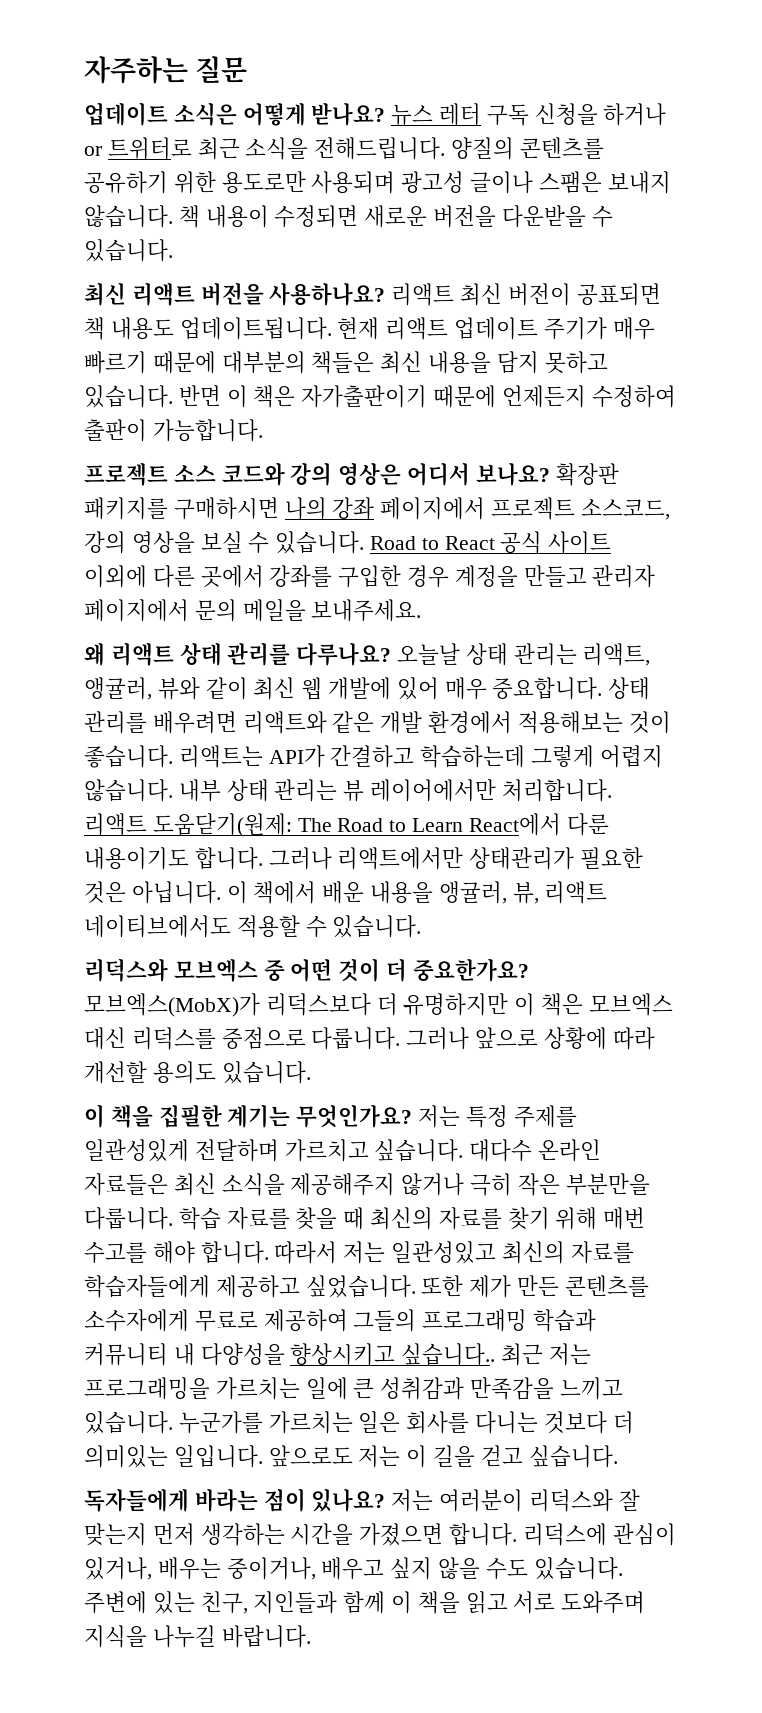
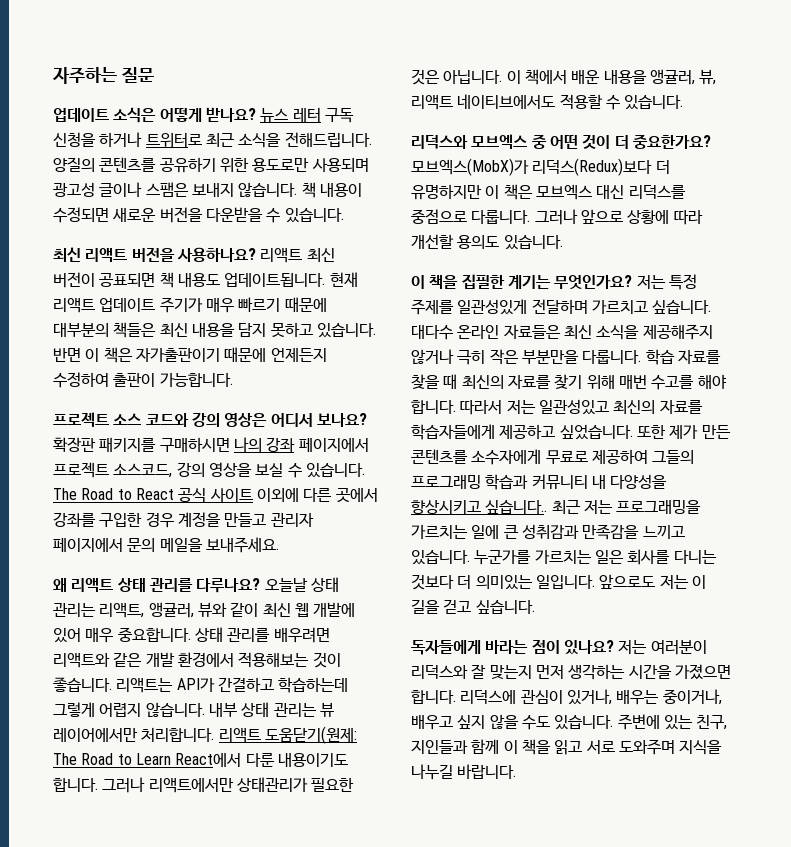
- 뉴스 레터 구독 신청을 하거나 or 트위터로 최근 소식을 전해드립니다.
+ 뉴스 레터 구독 신청을 하거나 트위터로 최근 소식을 전해드립니다.
- Road to React 공식 사이트 이외에 다른 곳에서 강좌를 구입한 경우 계정을 만들고 관리자 페이지에서 문의 메일을 보내주세요.
+ The Road to React 공식 사이트 이외에 다른 곳에서 강좌를 구입한 경우 계정을 만들고 관리자 페이지에서 문의 메일을 보내주세요.
- 모브엑스(MobX)가 리덕스보다 더 유명하지만 이 책은 모브엑스 대신 리덕스를 중점으로 다룹니다.
+ 모브엑스(MobX)가 리덕스(Redux)보다 더 유명하지만 이 책은 모브엑스 대신 리덕스를 중점으로 다룹니다.

